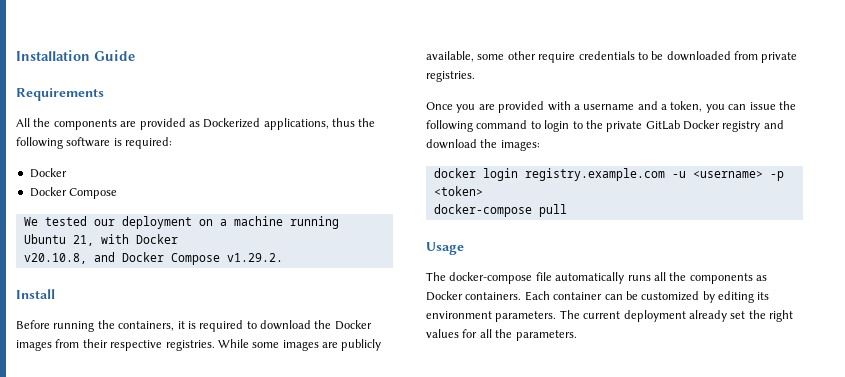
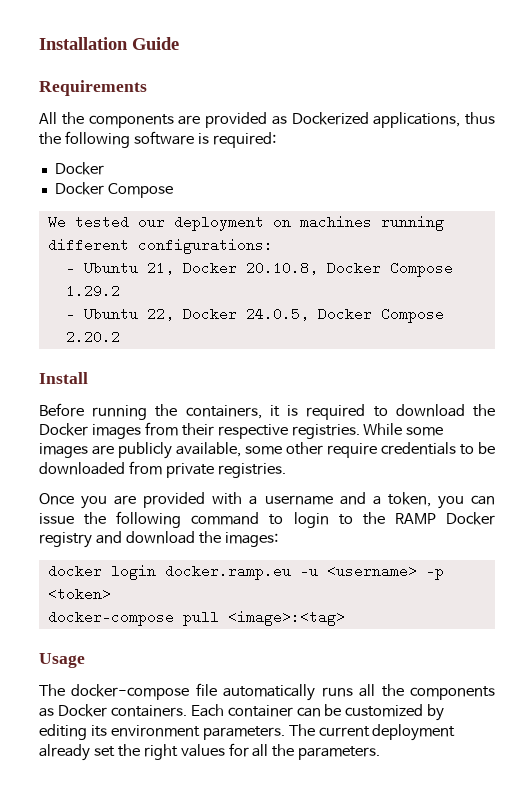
- We tested our deployment on a machine running Ubuntu 21, with Docker
- v20.10.8, and Docker Compose v1.29.2.
+ We tested our deployment on machines running different configurations:
+ - Ubuntu 21, Docker 20.10.8, Docker Compose 1.29.2
+ - Ubuntu 22, Docker 24.0.5, Docker Compose 2.20.2
- Once you are provided with a username and a token, you can issue the following command to login to the private GitLab Docker registry and download the images:
+ Once you are provided with a username and a token, you can issue the following command to login to the RAMP Docker registry and download the images:
- docker login registry.example.com -u <username> -p <token>
+ docker login docker.ramp.eu -u <username> -p <token>
- docker-compose pull
+ docker-compose pull <image>:<tag>

